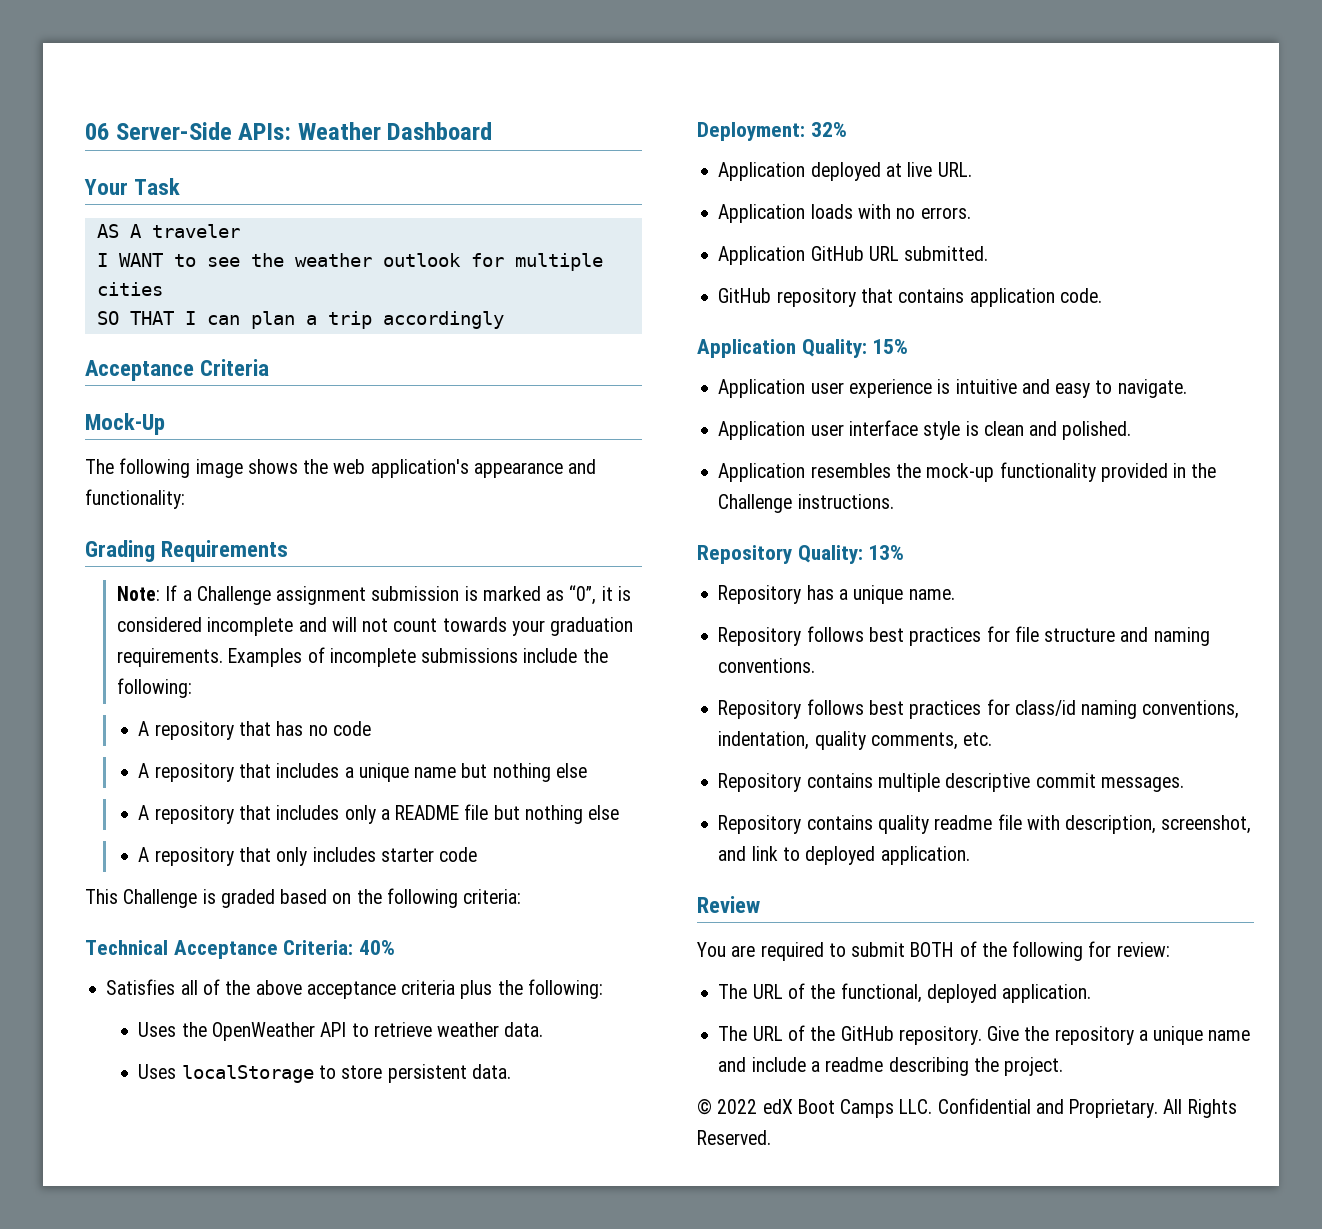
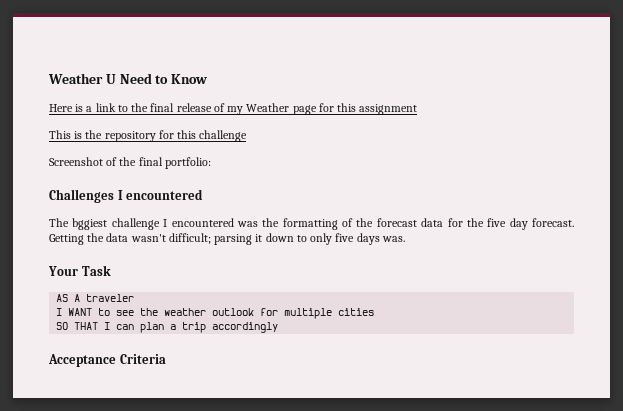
- 06 Server-Side APIs: Weather Dashboard
+ Weather U Need to Know
+ Here is a link to the final release of my Weather page for this assignment
+ This is the repository for this challenge
+ Screenshot of the final portfolio:
+ Challenges I encountered
+ The bggiest challenge I encountered was the formatting of the forecast data for the five day forecast. Getting the data wasn't difficult; parsing it down to only five days was.
- Mock-Up
- The following image shows the web application's appearance and functionality:
- Grading Requirements
- Note: If a Challenge assignment submission is marked as “0”, it is considered incomplete and will not count towards your graduation requirements. Examples of incomplete submissions include the following:
- A repository that has no code
- A repository that includes a unique name but nothing else
- A repository that includes only a README file but nothing else
- A repository that only includes starter code
- This Challenge is graded based on the following criteria:
- Technical Acceptance Criteria: 40%
- Satisfies all of the above acceptance criteria plus the following:
- Uses the OpenWeather API to retrieve weather data.
- Uses localStorage to store persistent data.
- Deployment: 32%
- Application deployed at live URL.
- Application loads with no errors.
- Application GitHub URL submitted.
- GitHub repository that contains application code.
- Application Quality: 15%
- Application user experience is intuitive and easy to navigate.
- Application user interface style is clean and polished.
- Application resembles the mock-up functionality provided in the Challenge instructions.
- Repository Quality: 13%
- Repository has a unique name.
- Repository follows best practices for file structure and naming conventions.
- Repository follows best practices for class/id naming conventions, indentation, quality comments, etc.
- Repository contains multiple descriptive commit messages.
- Repository contains quality readme file with description, screenshot, and link to deployed application.
- Review
- You are required to submit BOTH of the following for review:
- The URL of the functional, deployed application.
- The URL of the GitHub repository. Give the repository a unique name and include a readme describing the project.
- © 2022 edX Boot Camps LLC. Confidential and Proprietary. All Rights Reserved.

